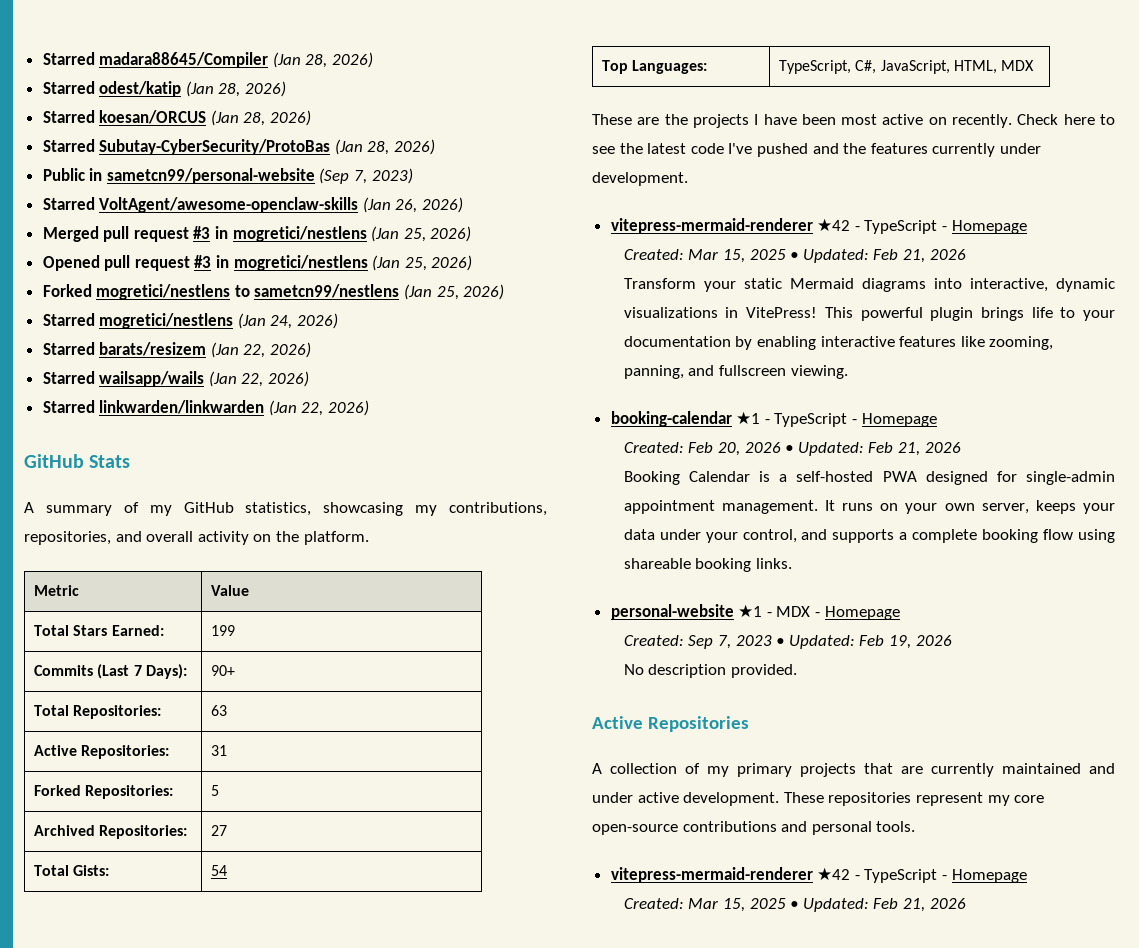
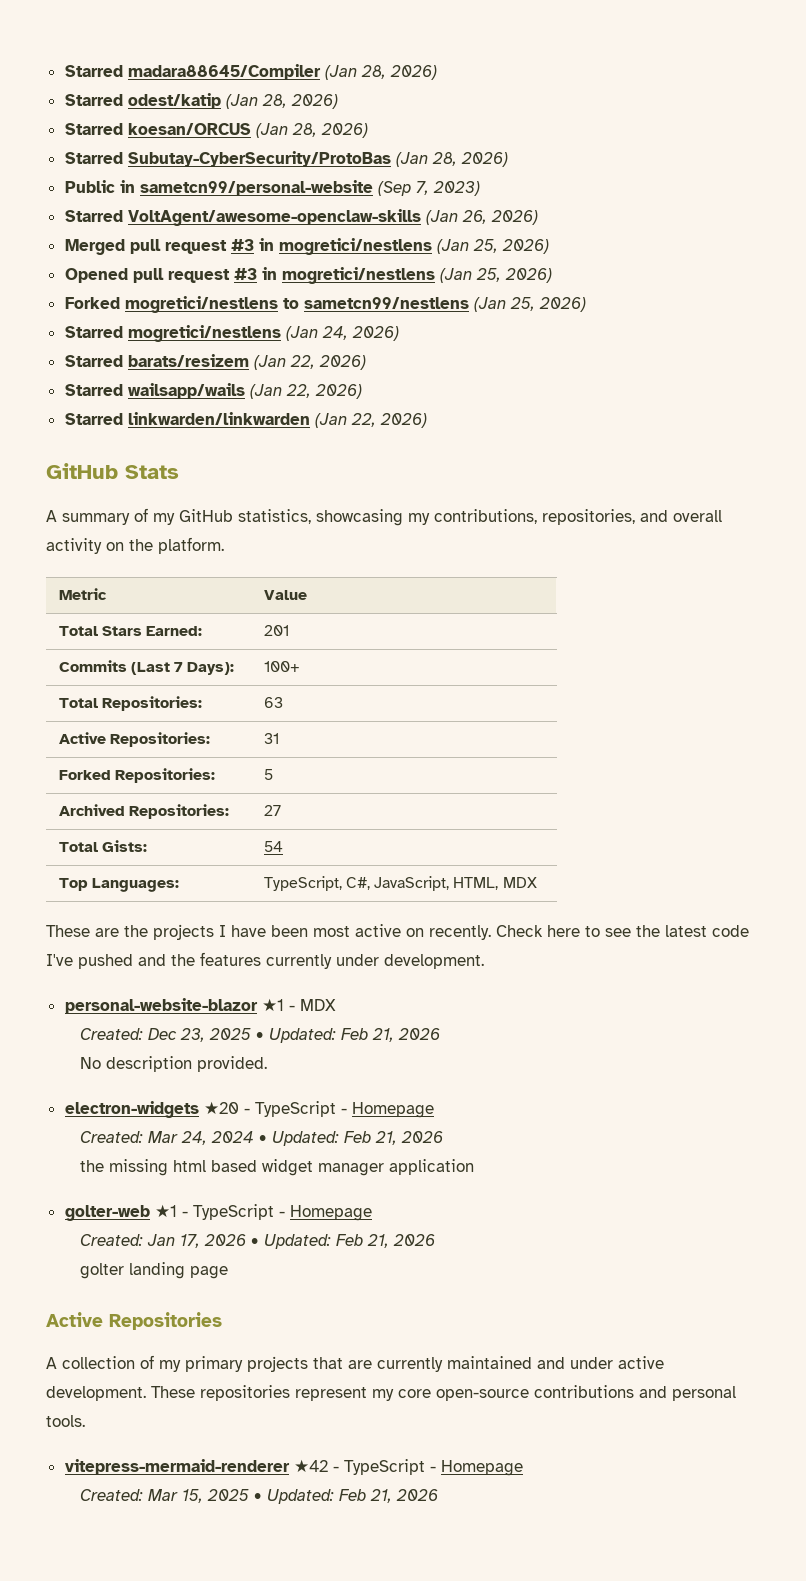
- Total Stars Earned: | 199
+ Total Stars Earned: | 201
- Commits (Last 7 Days): | 90+
+ Commits (Last 7 Days): | 100+
  Check here to see the latest code I've pushed and the features currently under development.
- vitepress-mermaid-renderer ★42 - TypeScript - Homepage
- Created: Mar 15, 2025 • Updated: Feb 21, 2026
- Transform your static Mermaid diagrams into interactive, dynamic visualizations in VitePress! This powerful plugin brings life to your documentation by enabling interactive features like zooming, panning, and fullscreen viewing.
- booking-calendar ★1 - TypeScript - Homepage
+ personal-website-blazor ★1 - MDX
+ Created: Dec 23, 2025 • Updated: Feb 21, 2026
+ No description provided.
+ electron-widgets ★20 - TypeScript - Homepage
+ Created: Mar 24, 2024 • Updated: Feb 21, 2026
+ the missing html based widget manager application
+ golter-web ★1 - TypeScript - Homepage
- Created: Feb 20, 2026 • Updated: Feb 21, 2026
+ Created: Jan 17, 2026 • Updated: Feb 21, 2026
- Booking Calendar is a self-hosted PWA designed for single-admin appointment management. It runs on your own server, keeps your data under your control, and supports a complete booking flow using shareable booking links.
- personal-website ★1 - MDX - Homepage
- Created: Sep 7, 2023 • Updated: Feb 19, 2026
- No description provided.
+ golter landing page

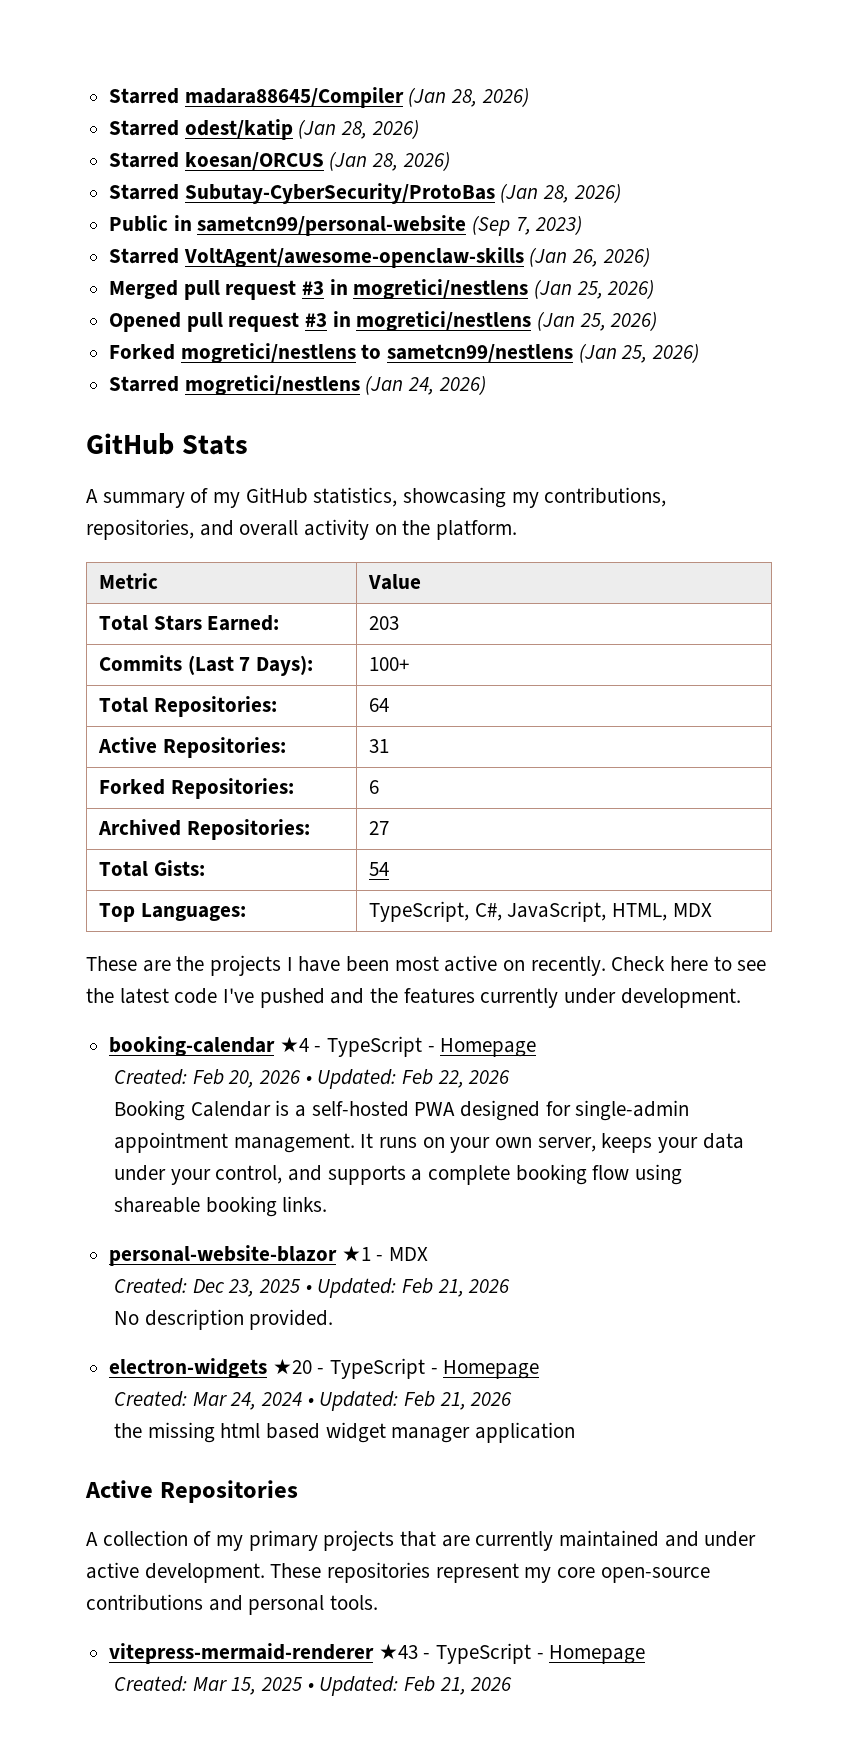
- Starred barats/resizem (Jan 22, 2026)
- Starred wailsapp/wails (Jan 22, 2026)
- Starred linkwarden/linkwarden (Jan 22, 2026)
- Total Stars Earned: | 201
+ Total Stars Earned: | 203
- Total Repositories: | 63
+ Total Repositories: | 64
- Forked Repositories: | 5
+ Forked Repositories: | 6
+ booking-calendar ★4 - TypeScript - Homepage
+ Created: Feb 20, 2026 • Updated: Feb 22, 2026
+ Booking Calendar is a self-hosted PWA designed for single-admin appointment management. It runs on your own server, keeps your data under your control, and supports a complete booking flow using shareable booking links.
- golter-web ★1 - TypeScript - Homepage
- Created: Jan 17, 2026 • Updated: Feb 21, 2026
- golter landing page
- vitepress-mermaid-renderer ★42 - TypeScript - Homepage
+ vitepress-mermaid-renderer ★43 - TypeScript - Homepage

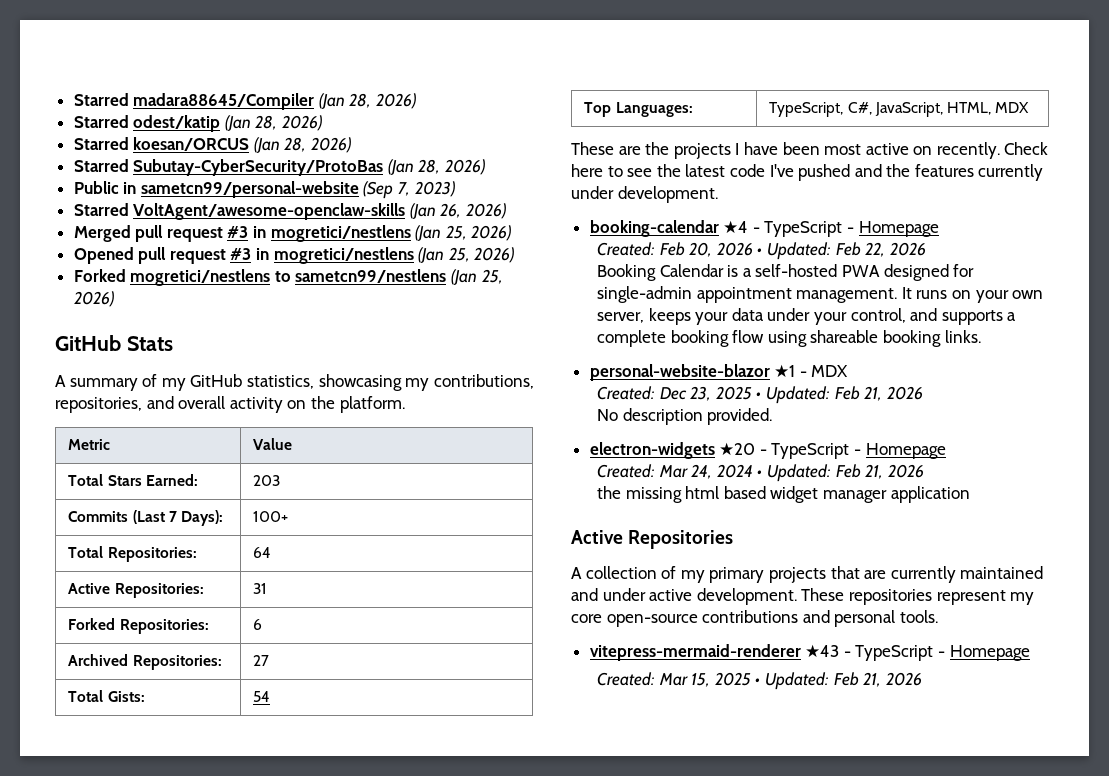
- Starred mogretici/nestlens (Jan 24, 2026)

